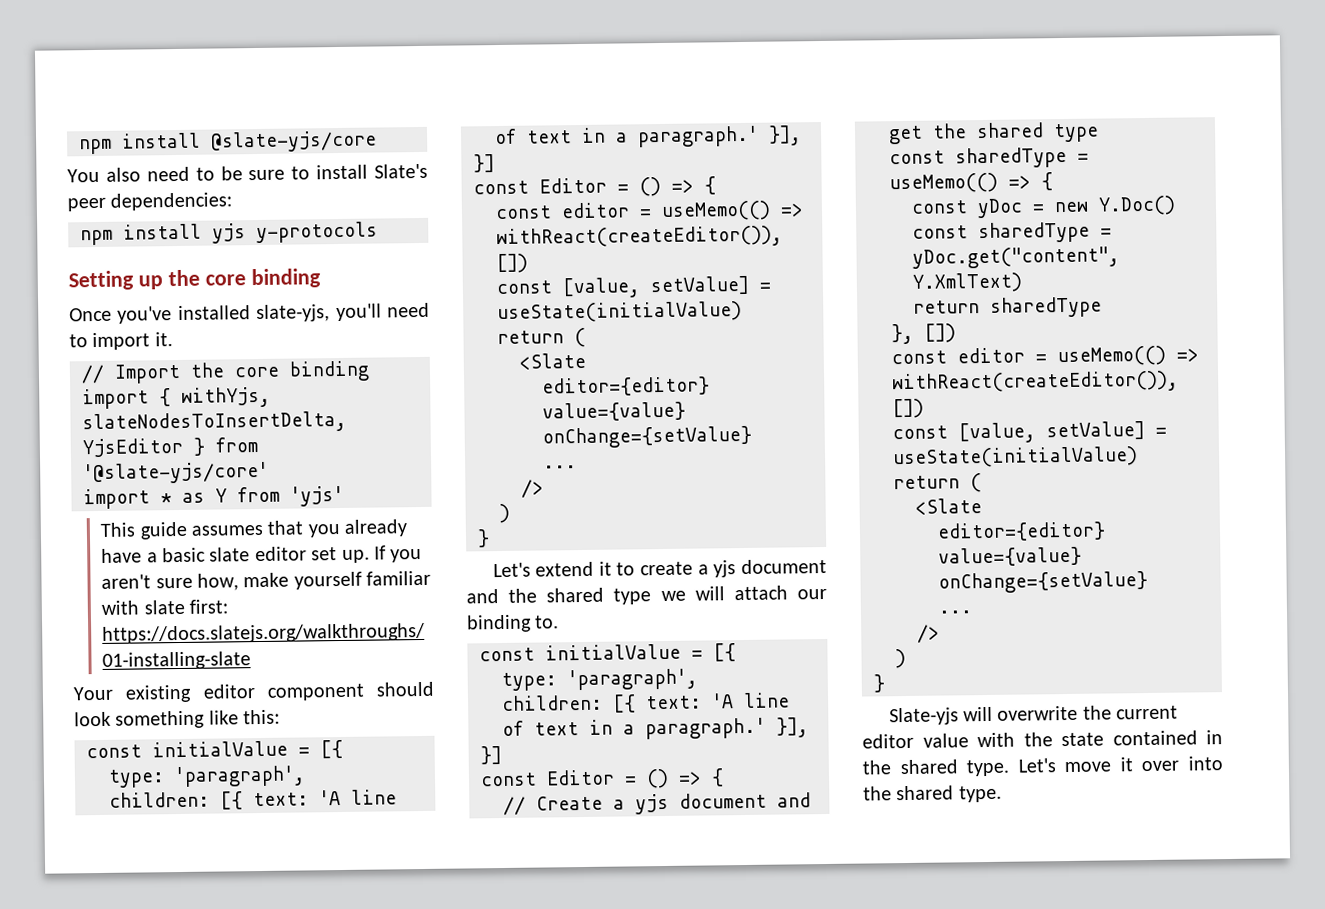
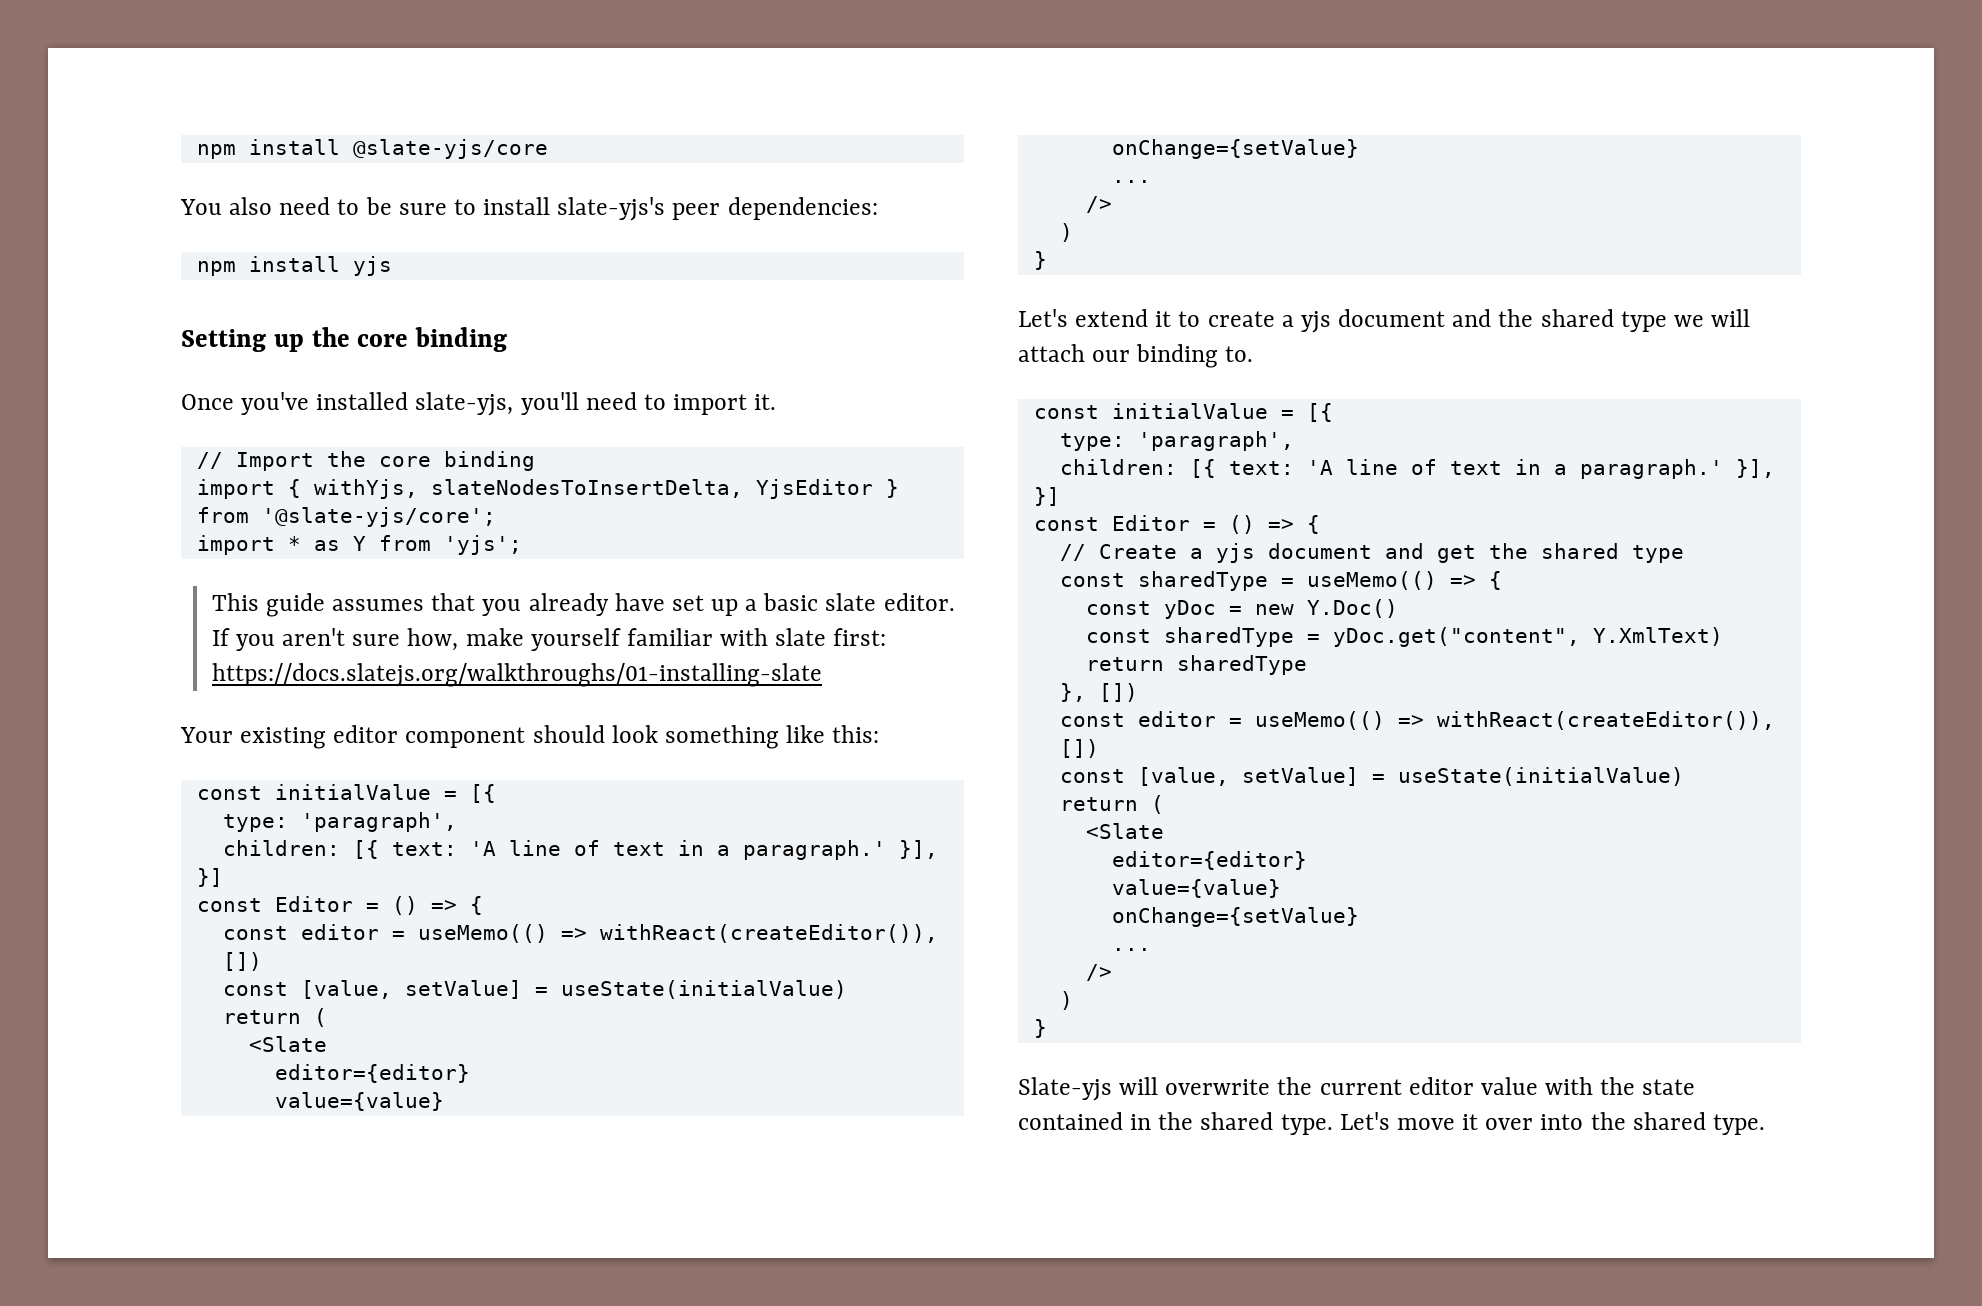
- You also need to be sure to install Slate's peer dependencies:
+ You also need to be sure to install slate-yjs's peer dependencies:
- npm install yjs y-protocols
+ npm install yjs
- import { withYjs, slateNodesToInsertDelta, YjsEditor } from '@slate-yjs/core'
+ import { withYjs, slateNodesToInsertDelta, YjsEditor } from '@slate-yjs/core';
- import * as Y from 'yjs'
+ import * as Y from 'yjs';
- This guide assumes that you already have a basic slate editor set up.
+ This guide assumes that you already have set up a basic slate editor.

